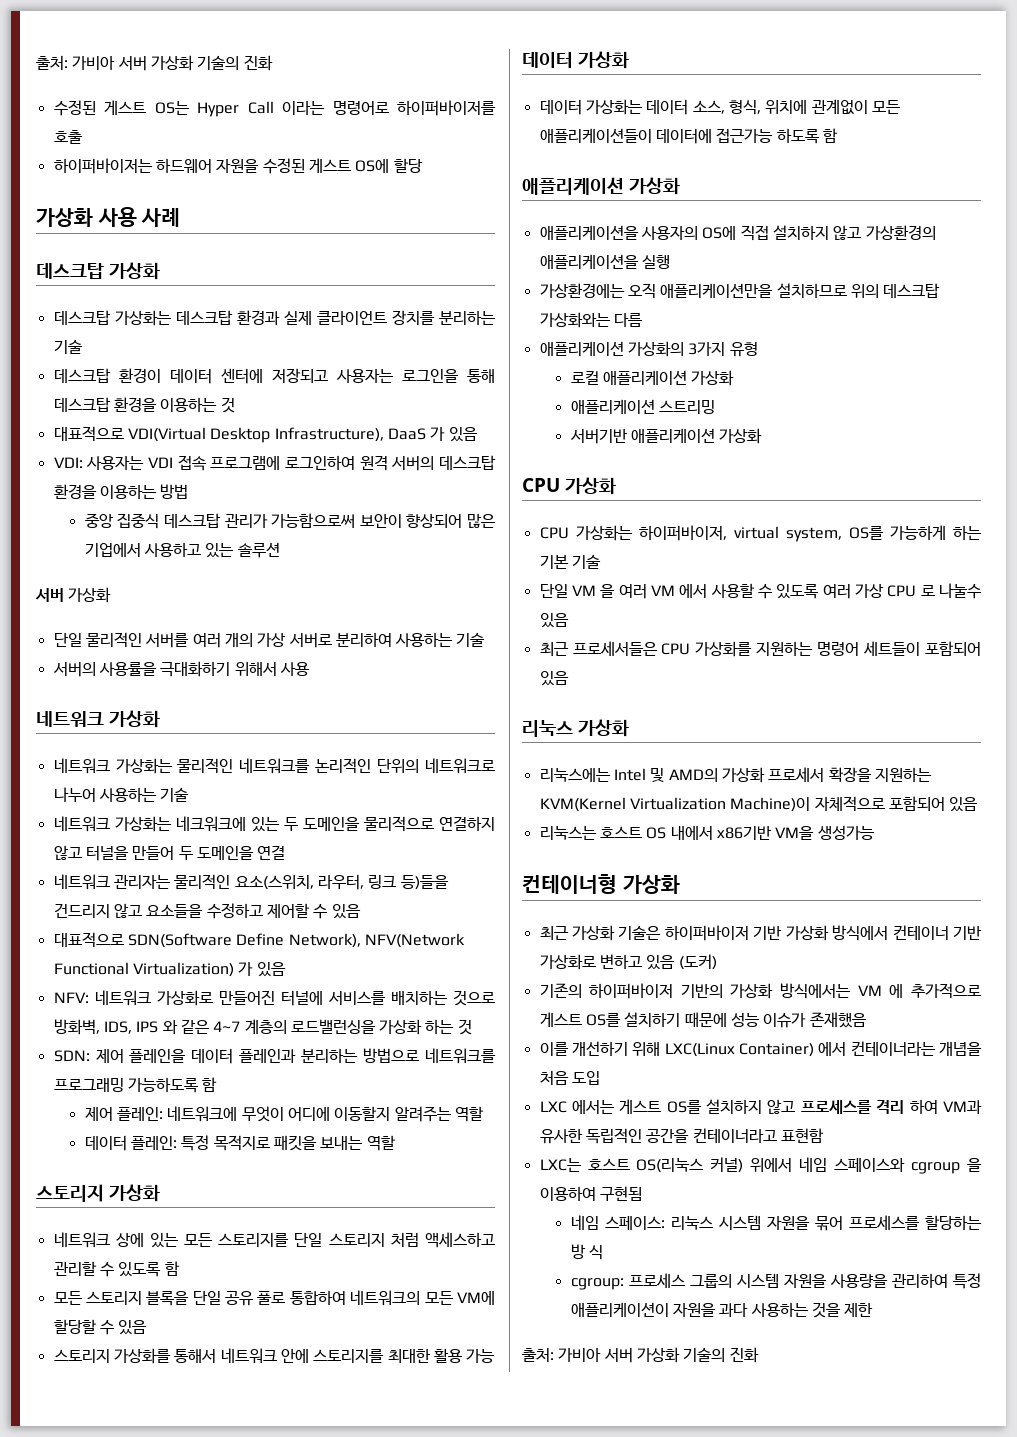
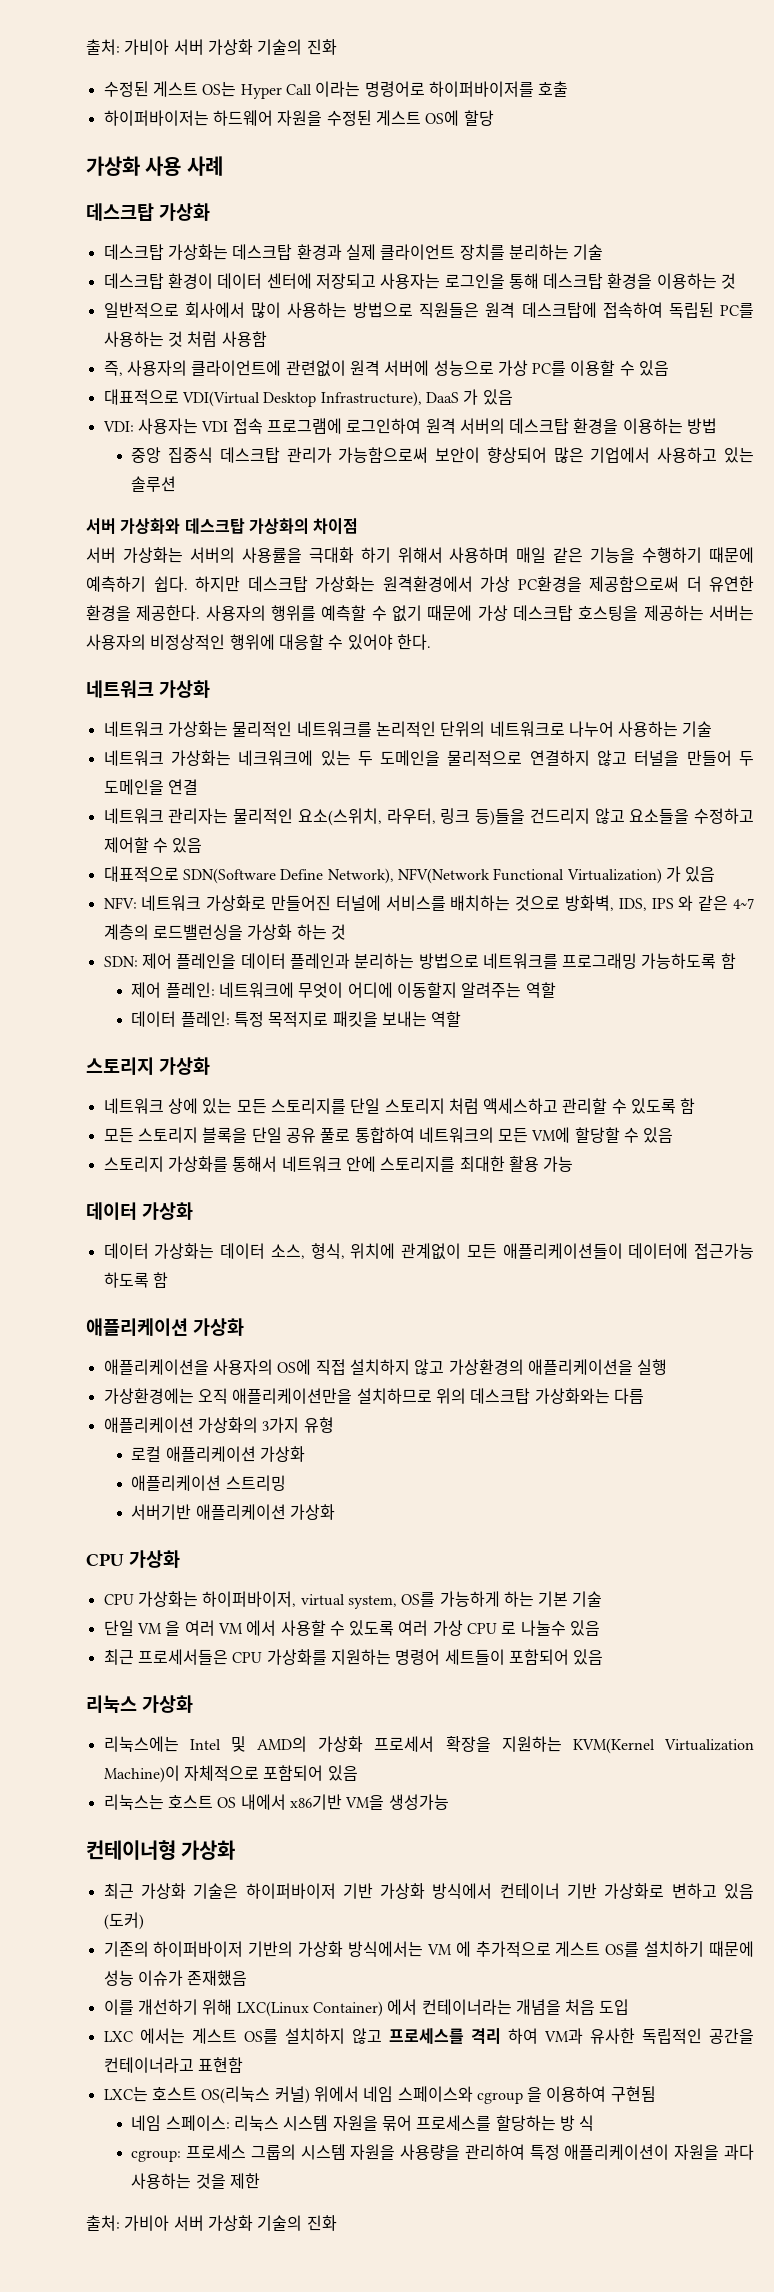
+ 일반적으로 회사에서 많이 사용하는 방법으로 직원들은 원격 데스크탑에 접속하여 독립된 PC를 사용하는 것 처럼 사용함
+ 즉, 사용자의 클라이언트에 관련없이 원격 서버에 성능으로 가상 PC를 이용할 수 있음
  중앙 집중식 데스크탑 관리가 가능함으로써 보안이 향상되어 많은 기업에서 사용하고 있는 솔루션
- 서버 가상화
- 단일 물리적인 서버를 여러 개의 가상 서버로 분리하여 사용하는 기술
- 서버의 사용률을 극대화하기 위해서 사용
+ 서버 가상화와 데스크탑 가상화의 차이점
+ 서버 가상화는 서버의 사용률을 극대화 하기 위해서 사용하며 매일 같은 기능을 수행하기 때문에 예측하기 쉽다. 하지만 데스크탑 가상화는 원격환경에서 가상 PC환경을 제공함으로써 더 유연한 환경을 제공한다. 사용자의 행위를 예측할 수 없기 때문에 가상 데스크탑 호스팅을 제공하는 서버는 사용자의 비정상적인 행위에 대응할 수 있어야 한다.

